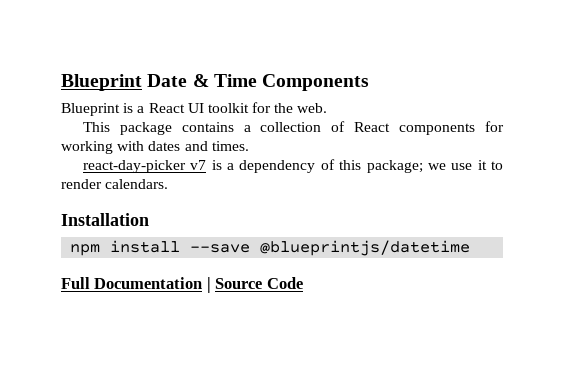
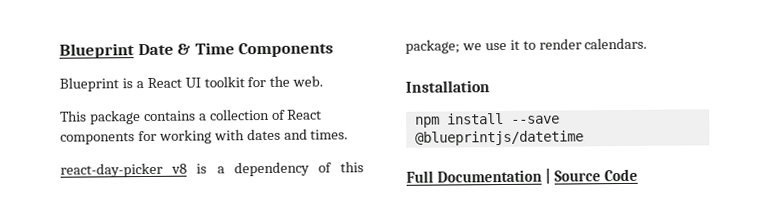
- react-day-picker v7 is a dependency of this package; we use it to render calendars.
+ react-day-picker v8 is a dependency of this package; we use it to render calendars.

